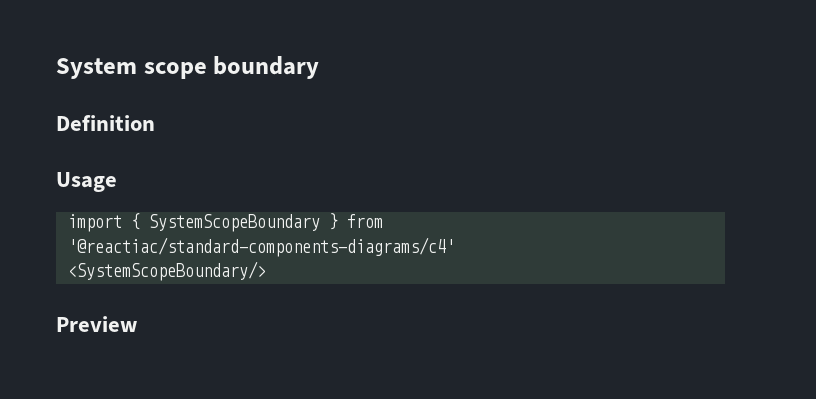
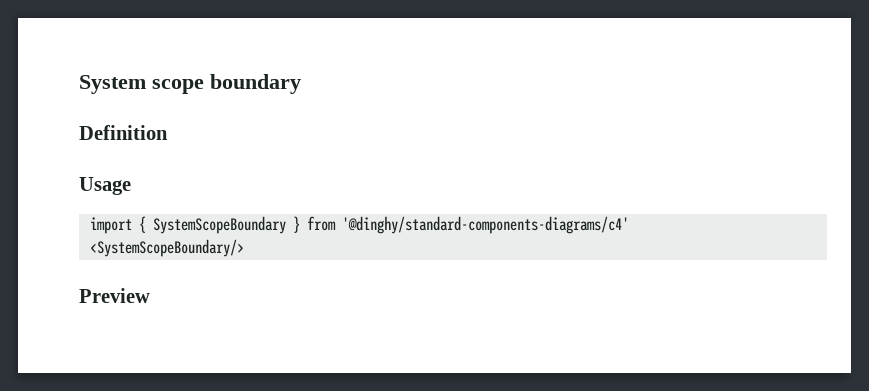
- import { SystemScopeBoundary } from '@reactiac/standard-components-diagrams/c4'
+ import { SystemScopeBoundary } from '@dinghy/standard-components-diagrams/c4'

